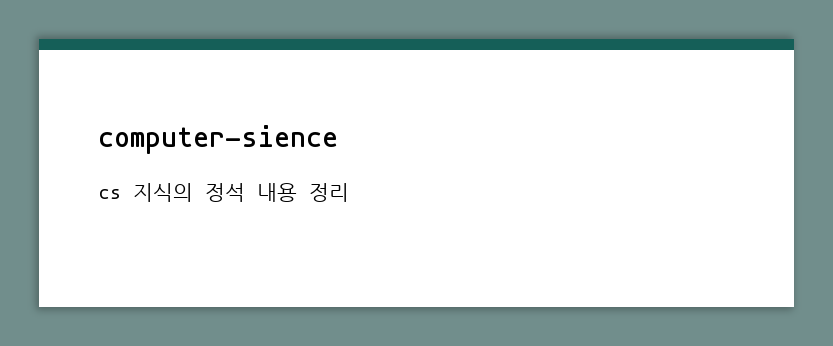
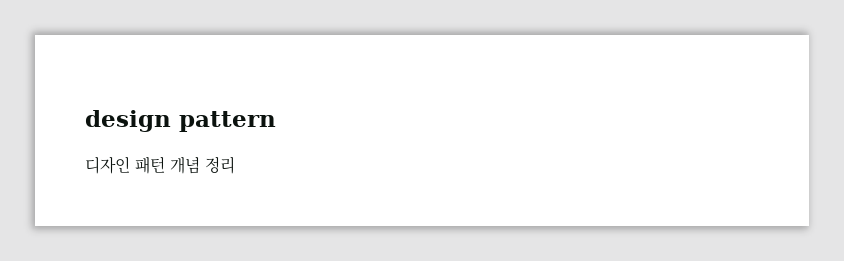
- computer-sience
- cs 지식의 정석 내용 정리
+ design pattern
+ 디자인 패턴 개념 정리

